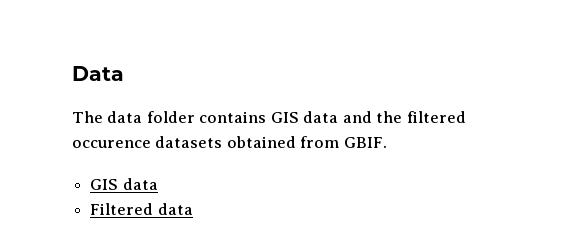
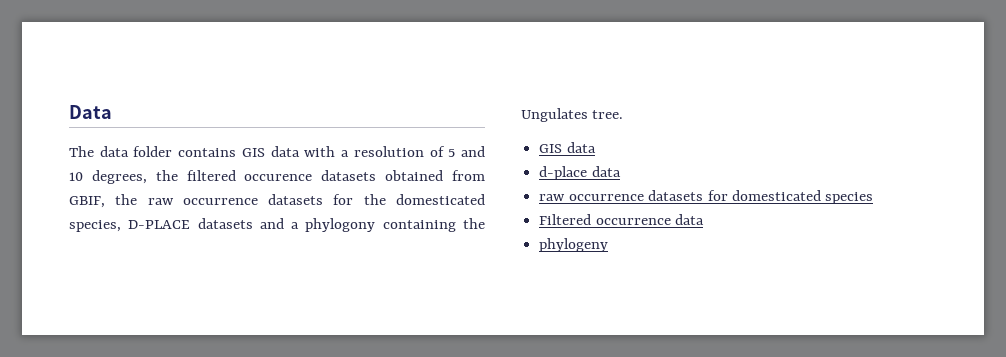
- The data folder contains GIS data and the filtered occurence datasets obtained from GBIF.
+ The data folder contains GIS data with a resolution of 5 and 10 degrees, the filtered occurence datasets obtained from GBIF, the raw occurrence datasets for the domesticated species, D-PLACE datasets and a phylogony containing the Ungulates tree.
  GIS data
+ d-place data
+ raw occurrence datasets for domesticated species
- Filtered data
+ Filtered occurrence data
+ phylogeny

